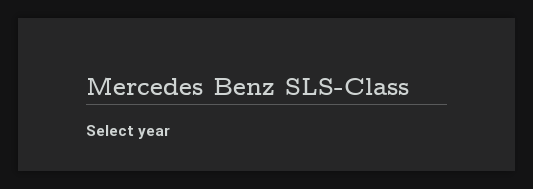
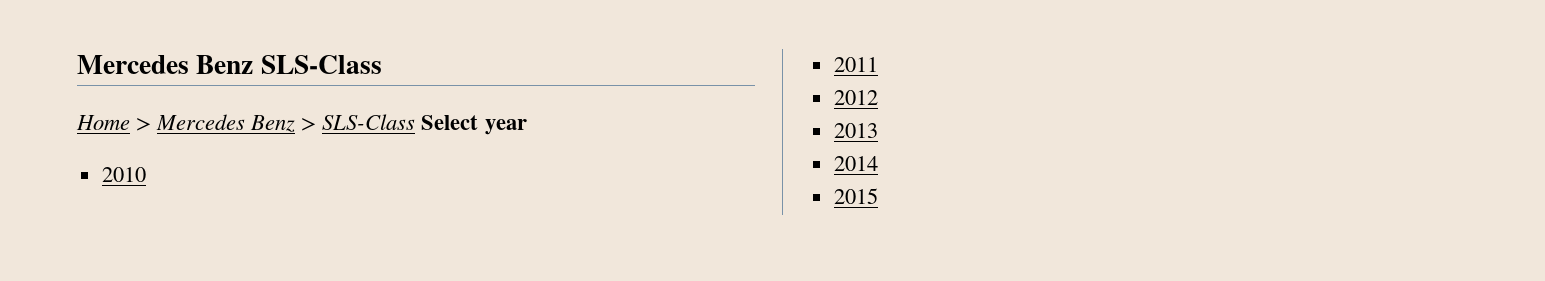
- Select year
+ Home > Mercedes Benz > SLS-Class Select year
+ 2010
+ 2011
+ 2012
+ 2013
+ 2014
+ 2015

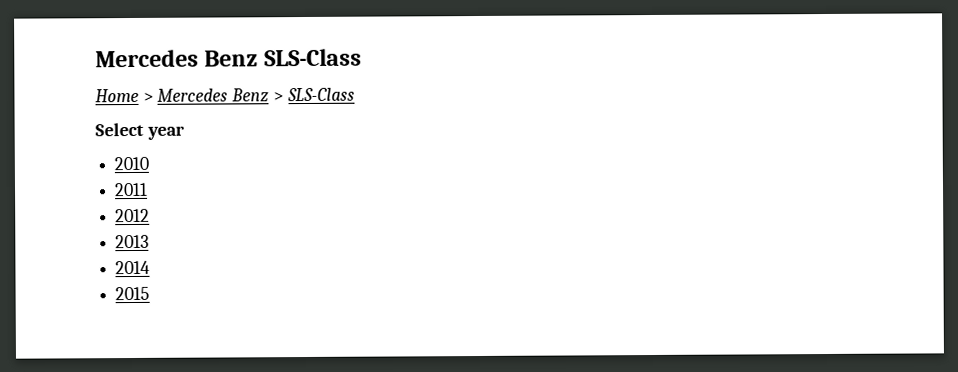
- Home > Mercedes Benz > SLS-Class Select year
+ Home > Mercedes Benz > SLS-Class
+ Select year

